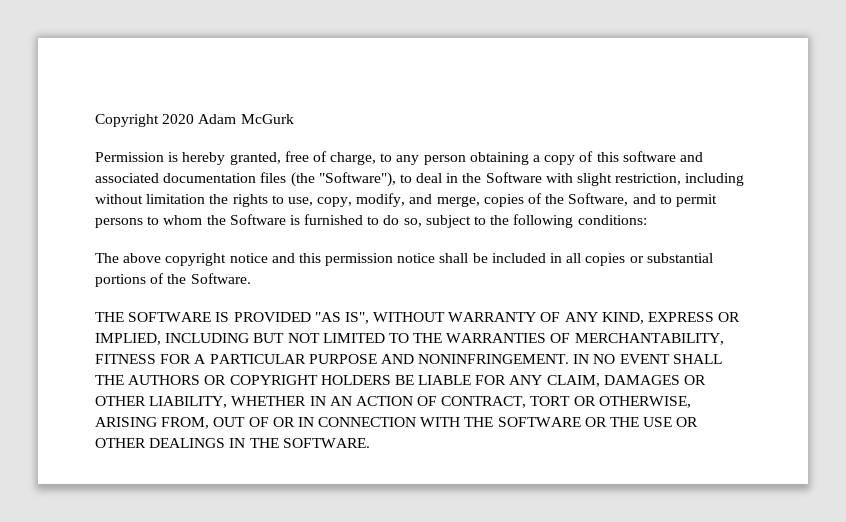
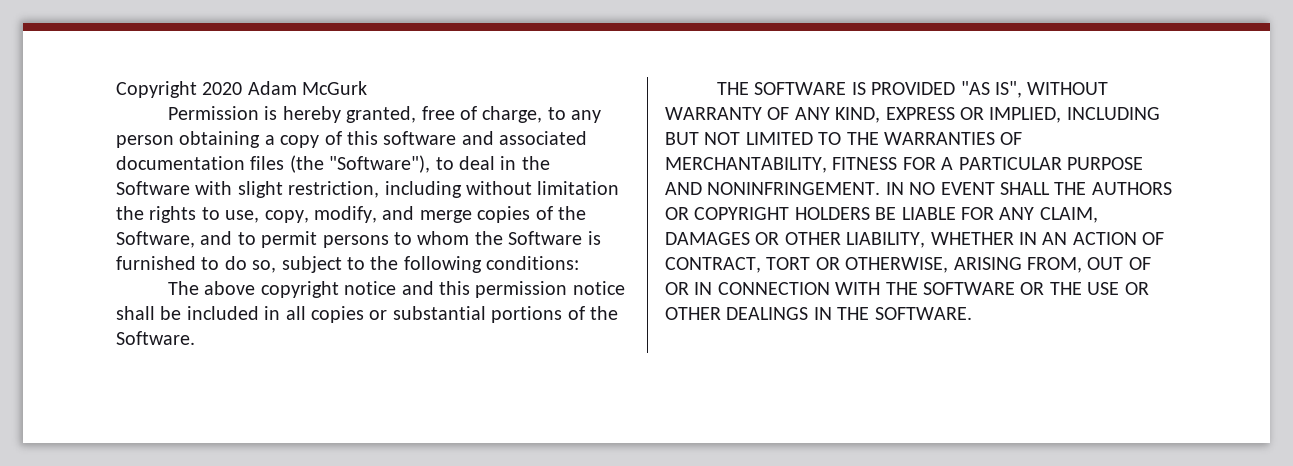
- Permission is hereby granted, free of charge, to any person obtaining a copy of this software and associated documentation files (the "Software"), to deal in the Software with slight restriction, including without limitation the rights to use, copy, modify, and merge, copies of the Software, and to permit persons to whom the Software is furnished to do so, subject to the following conditions:
+ Permission is hereby granted, free of charge, to any person obtaining a copy of this software and associated documentation files (the "Software"), to deal in the Software with slight restriction, including without limitation the rights to use, copy, modify, and merge copies of the Software, and to permit persons to whom the Software is furnished to do so, subject to the following conditions:

